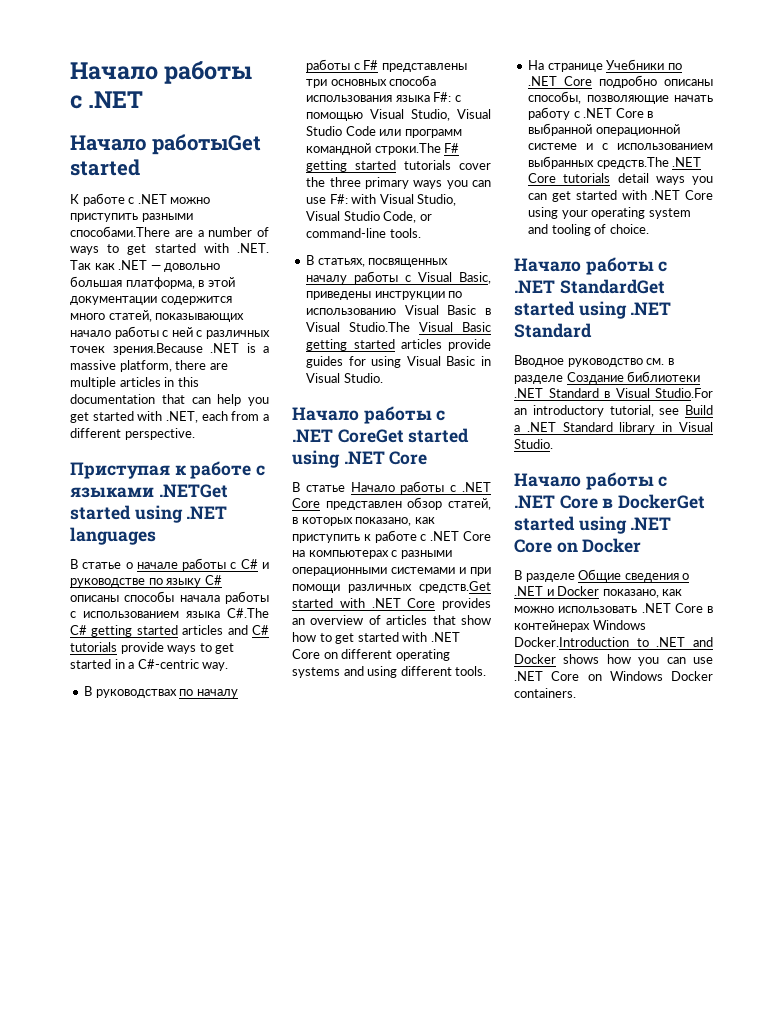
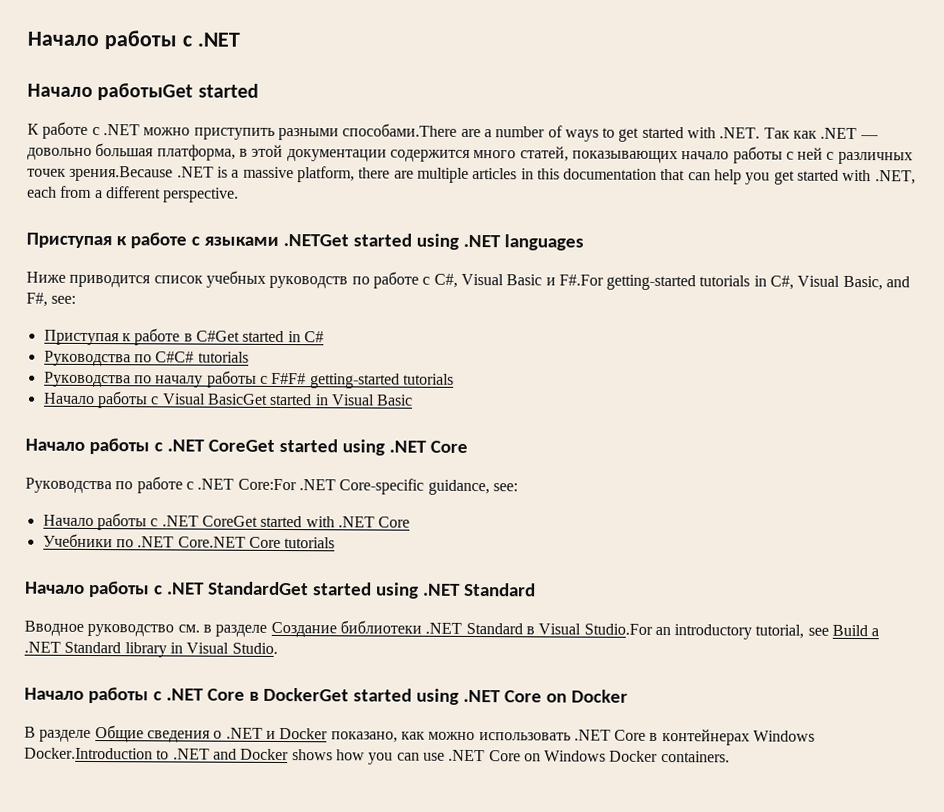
- В статье о начале работы с C# и руководстве по языку C# описаны способы начала работы с использованием языка C#.The C# getting started articles and C# tutorials provide ways to get started in a C#-centric way.
- В руководствах по началу работы с F# представлены три основных способа использования языка F#: с помощью Visual Studio, Visual Studio Code или программ командной строки.The F# getting started tutorials cover the three primary ways you can use F#: with Visual Studio, Visual Studio Code, or command-line tools.
- В статьях, посвященных началу работы с Visual Basic, приведены инструкции по использованию Visual Basic в Visual Studio.The Visual Basic getting started articles provide guides for using Visual Basic in Visual Studio.
+ Ниже приводится список учебных руководств по работе с C#, Visual Basic и F#.For getting-started tutorials in C#, Visual Basic, and F#, see:
+ Приступая к работе в C#Get started in C#
+ Руководства по C#C# tutorials
+ Руководства по началу работы с F#F# getting-started tutorials
+ Начало работы с Visual BasicGet started in Visual Basic
- В статье Начало работы с .NET Core представлен обзор статей, в которых показано, как приступить к работе с .NET Core на компьютерах с разными операционными системами и при помощи различных средств.Get started with .NET Core provides an overview of articles that show how to get started with .NET Core on different operating systems and using different tools.
- На странице Учебники по .NET Core подробно описаны способы, позволяющие начать работу с .NET Core в выбранной операционной системе и с использованием выбранных средств.The .NET Core tutorials detail ways you can get started with .NET Core using your operating system and tooling of choice.
+ Руководства по работе с .NET Core:For .NET Core-specific guidance, see:
+ Начало работы с .NET CoreGet started with .NET Core
+ Учебники по .NET Core.NET Core tutorials

